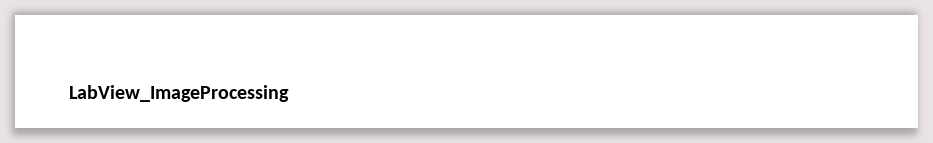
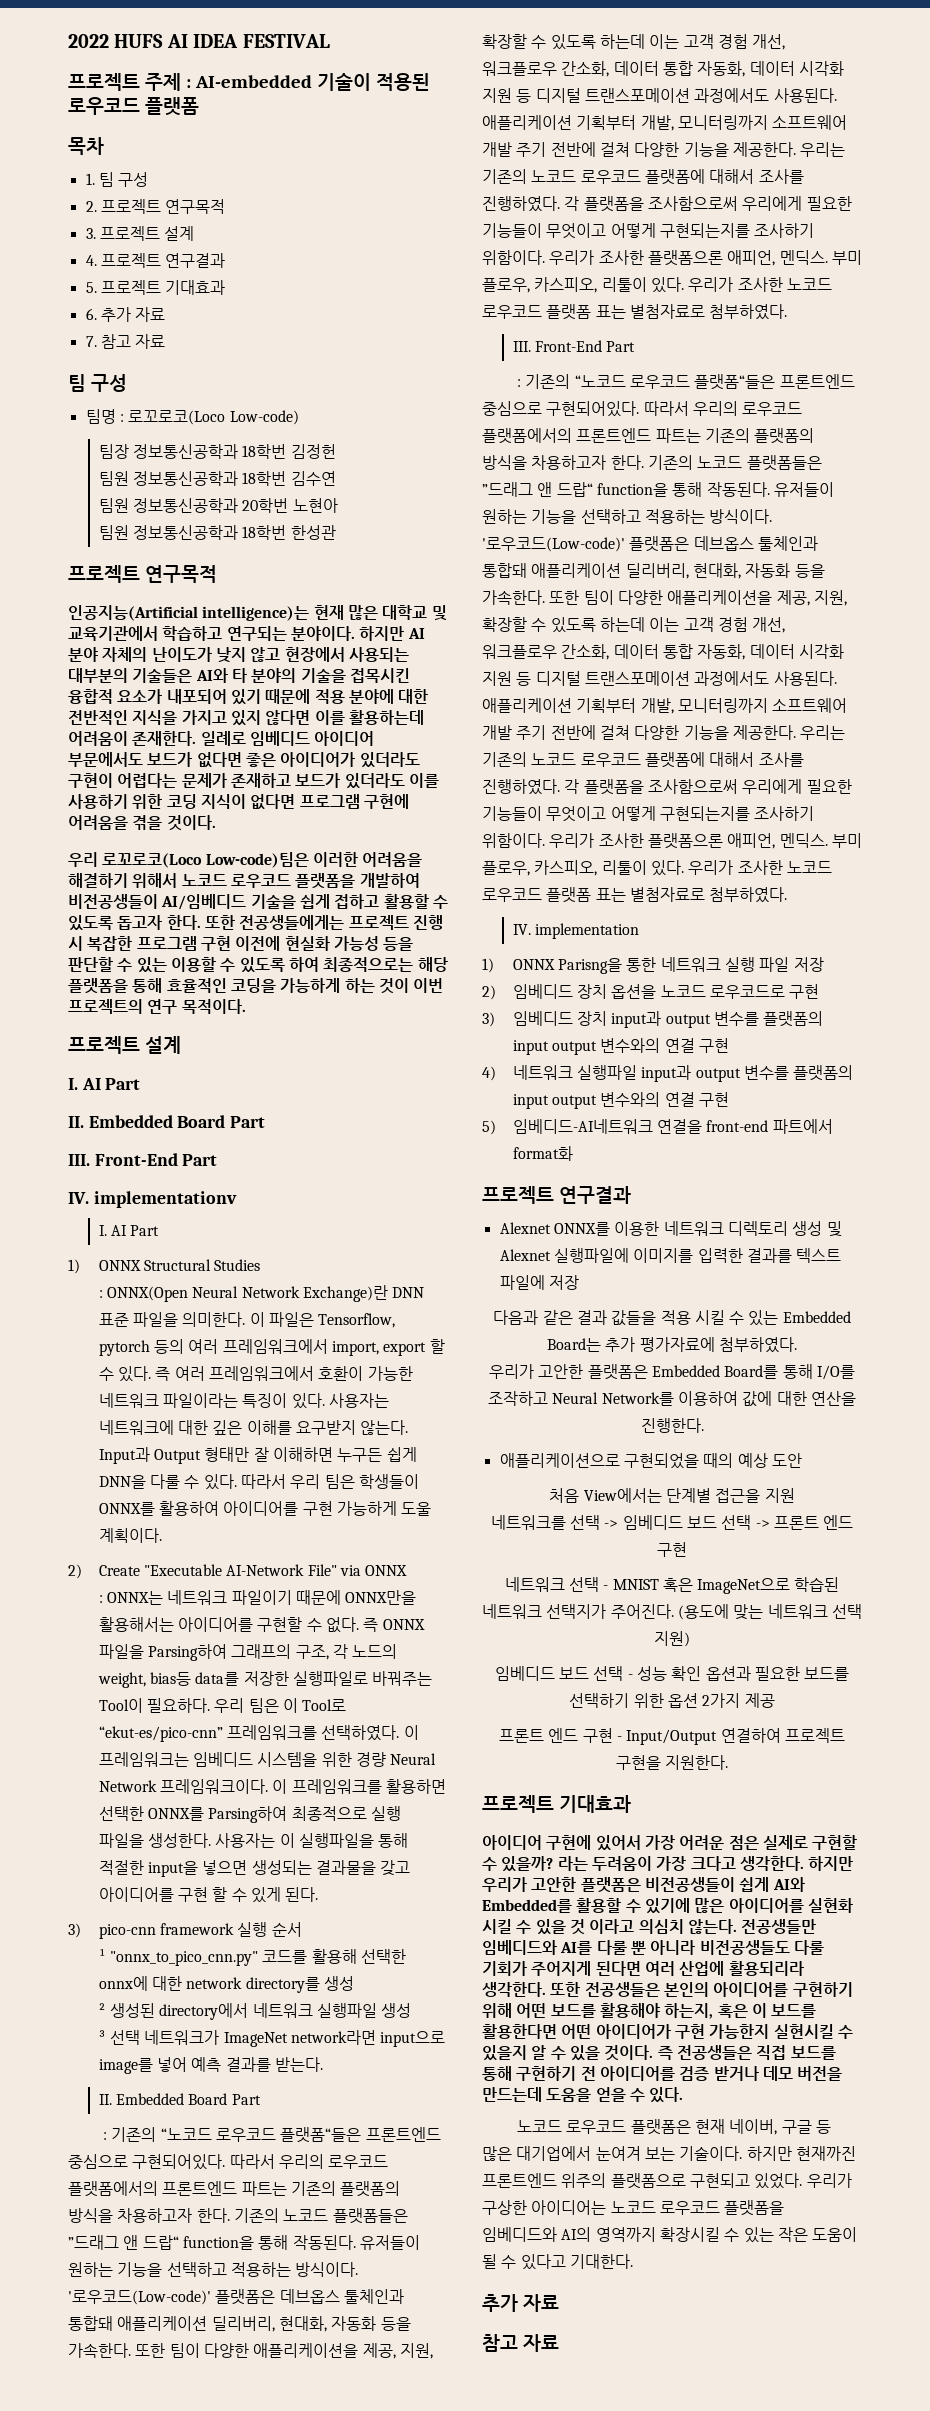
- LabView_ImageProcessing
+ 2022 HUFS AI IDEA FESTIVAL
+ 프로젝트 주제 : AI-embedded 기술이 적용된 로우코드 플랫폼
+ 목차
+ 1. 팀 구성
+ 2. 프로젝트 연구목적
+ 3. 프로젝트 설계
+ 4. 프로젝트 연구결과
+ 5. 프로젝트 기대효과
+ 6. 추가 자료
+ 7. 참고 자료
+ 팀 구성
+ 팀명 : 로꼬로코(Loco Low-code)
+ 팀장 정보통신공학과 18학번 김정헌
+ 팀원 정보통신공학과 18학번 김수연
+ 팀원 정보통신공학과 20학번 노현아
+ 팀원 정보통신공학과 18학번 한성관
+ 프로젝트 연구목적
+ 인공지능(Artificial intelligence)는 현재 많은 대학교 및 교육기관에서 학습하고 연구되는 분야이다. 하지만 AI 분야 자체의 난이도가 낮지 않고 현장에서 사용되는 대부분의 기술들은 AI와 타 분야의 기술을 접목시킨 융합적 요소가 내포되어 있기 때문에 적용 분야에 대한 전반적인 지식을 가지고 있지 않다면 이를 활용하는데 어려움이 존재한다. 일례로 임베디드 아이디어 부문에서도 보드가 없다면 좋은 아이디어가 있더라도 구현이 어렵다는 문제가 존재하고 보드가 있더라도 이를 사용하기 위한 코딩 지식이 없다면 프로그램 구현에 어려움을 겪을 것이다.
+ 우리 로꼬로코(Loco Low-code)팀은 이러한 어려움을 해결하기 위해서 노코드 로우코드 플랫폼을 개발하여 비전공생들이 AI/임베디드 기술을 쉽게 접하고 활용할 수 있도록 돕고자 한다. 또한 전공생들에게는 프로젝트 진행 시 복잡한 프로그램 구현 이전에 현실화 가능성 등을 판단할 수 있는 이용할 수 있도록 하여 최종적으로는 해당 플랫폼을 통해 효율적인 코딩을 가능하게 하는 것이 이번 프로젝트의 연구 목적이다.
+ 프로젝트 설계
+ I. AI Part
+ II. Embedded Board Part
+ III. Front-End Part
+ IV. implementationv
+ I. AI Part
+ 1) ONNX Structural Studies
+ : ONNX(Open Neural Network Exchange)란 DNN 표준 파일을 의미한다. 이 파일은 Tensorflow, pytorch 등의 여러 프레임워크에서 import, export 할 수 있다. 즉 여러 프레임워크에서 호환이 가능한 네트워크 파일이라는 특징이 있다. 사용자는 네트워크에 대한 깊은 이해를 요구받지 않는다. Input과 Output 형태만 잘 이해하면 누구든 쉽게 DNN을 다룰 수 있다. 따라서 우리 팀은 학생들이 ONNX를 활용하여 아이디어를 구현 가능하게 도울 계획이다.
+ 2) Create "Executable AI-Network File" via ONNX
+ : ONNX는 네트워크 파일이기 때문에 ONNX만을 활용해서는 아이디어를 구현할 수 없다. 즉 ONNX 파일을 Parsing하여 그래프의 구조, 각 노드의 weight, bias등 data를 저장한 실행파일로 바꿔주는 Tool이 필요하다. 우리 팀은 이 Tool로 “ekut-es/pico-cnn” 프레임워크를 선택하였다. 이 프레임워크는 임베디드 시스템을 위한 경량 Neural Network 프레임워크이다. 이 프레임워크를 활용하면 선택한 ONNX를 Parsing하여 최종적으로 실행 파일을 생성한다. 사용자는 이 실행파일을 통해 적절한 input을 넣으면 생성되는 결과물을 갖고 아이디어를 구현 할 수 있게 된다.
+ 3) pico-cnn framework 실행 순서
+ ¹ "onnx_to_pico_cnn.py" 코드를 활용해 선택한 onnx에 대한 network directory를 생성
+ ² 생성된 directory에서 네트워크 실행파일 생성
+ ³ 선택 네트워크가 ImageNet network라면 input으로 image를 넣어 예측 결과를 받는다.
+ II. Embedded Board Part
+ : 기존의 “노코드 로우코드 플랫폼“들은 프론트엔드 중심으로 구현되어있다. 따라서 우리의 로우코드 플랫폼에서의 프론트엔드 파트는 기존의 플랫폼의 방식을 차용하고자 한다. 기존의 노코드 플랫폼들은 ”드래그 앤 드랍“ function을 통해 작동된다. 유저들이 원하는 기능을 선택하고 적용하는 방식이다. '로우코드(Low-code)' 플랫폼은 데브옵스 툴체인과 통합돼 애플리케이션 딜리버리, 현대화, 자동화 등을 가속한다. 또한 팀이 다양한 애플리케이션을 제공, 지원, 확장할 수 있도록 하는데 이는 고객 경험 개선, 워크플로우 간소화, 데이터 통합 자동화, 데이터 시각화 지원 등 디지털 트랜스포메이션 과정에서도 사용된다. 애플리케이션 기획부터 개발, 모니터링까지 소프트웨어 개발 주기 전반에 걸쳐 다양한 기능을 제공한다. 우리는 기존의 노코드 로우코드 플랫폼에 대해서 조사를 진행하였다. 각 플랫폼을 조사함으로써 우리에게 필요한 기능들이 무엇이고 어떻게 구현되는지를 조사하기 위함이다. 우리가 조사한 플랫폼으론 애피언, 멘딕스. 부미 플로우, 카스피오, 리툴이 있다. 우리가 조사한 노코드 로우코드 플랫폼 표는 별첨자료로 첨부하였다.
+ III. Front-End Part
+ : 기존의 “노코드 로우코드 플랫폼“들은 프론트엔드 중심으로 구현되어있다. 따라서 우리의 로우코드 플랫폼에서의 프론트엔드 파트는 기존의 플랫폼의 방식을 차용하고자 한다. 기존의 노코드 플랫폼들은 ”드래그 앤 드랍“ function을 통해 작동된다. 유저들이 원하는 기능을 선택하고 적용하는 방식이다. '로우코드(Low-code)' 플랫폼은 데브옵스 툴체인과 통합돼 애플리케이션 딜리버리, 현대화, 자동화 등을 가속한다. 또한 팀이 다양한 애플리케이션을 제공, 지원, 확장할 수 있도록 하는데 이는 고객 경험 개선, 워크플로우 간소화, 데이터 통합 자동화, 데이터 시각화 지원 등 디지털 트랜스포메이션 과정에서도 사용된다. 애플리케이션 기획부터 개발, 모니터링까지 소프트웨어 개발 주기 전반에 걸쳐 다양한 기능을 제공한다. 우리는 기존의 노코드 로우코드 플랫폼에 대해서 조사를 진행하였다. 각 플랫폼을 조사함으로써 우리에게 필요한 기능들이 무엇이고 어떻게 구현되는지를 조사하기 위함이다. 우리가 조사한 플랫폼으론 애피언, 멘딕스. 부미 플로우, 카스피오, 리툴이 있다. 우리가 조사한 노코드 로우코드 플랫폼 표는 별첨자료로 첨부하였다.
+ IV. implementation
+ 1) ONNX Parisng을 통한 네트워크 실행 파일 저장
+ 2) 임베디드 장치 옵션을 노코드 로우코드로 구현
+ 3) 임베디드 장치 input과 output 변수를 플랫폼의 input output 변수와의 연결 구현
+ 4) 네트워크 실행파일 input과 output 변수를 플랫폼의 input output 변수와의 연결 구현
+ 5) 임베디드-AI네트워크 연결을 front-end 파트에서 format화
+ 프로젝트 연구결과
+ Alexnet ONNX를 이용한 네트워크 디렉토리 생성 및 Alexnet 실행파일에 이미지를 입력한 결과를 텍스트 파일에 저장
+ 다음과 같은 결과 값들을 적용 시킬 수 있는 Embedded Board는 추가 평가자료에 첨부하였다.
+ 우리가 고안한 플랫폼은 Embedded Board를 통해 I/O를 조작하고 Neural Network를 이용하여 값에 대한 연산을 진행한다.
+ 애플리케이션으로 구현되었을 때의 예상 도안
+ 처음 View에서는 단계별 접근을 지원
+ 네트워크를 선택 -> 임베디드 보드 선택 -> 프론트 엔드 구현
+ 네트워크 선택 - MNIST 혹은 ImageNet으로 학습된 네트워크 선택지가 주어진다. (용도에 맞는 네트워크 선택 지원)
+ 임베디드 보드 선택 - 성능 확인 옵션과 필요한 보드를 선택하기 위한 옵션 2가지 제공
+ 프론트 엔드 구현 - Input/Output 연결하여 프로젝트 구현을 지원한다.
+ 프로젝트 기대효과
+ 아이디어 구현에 있어서 가장 어려운 점은 실제로 구현할 수 있을까? 라는 두려움이 가장 크다고 생각한다. 하지만 우리가 고안한 플랫폼은 비전공생들이 쉽게 AI와 Embedded를 활용할 수 있기에 많은 아이디어를 실현화 시킬 수 있을 것 이라고 의심치 않는다. 전공생들만 임베디드와 AI를 다룰 뿐 아니라 비전공생들도 다룰 기회가 주어지게 된다면 여러 산업에 활용되리라 생각한다. 또한 전공생들은 본인의 아이디어를 구현하기 위해 어떤 보드를 활용해야 하는지, 혹은 이 보드를 활용한다면 어떤 아이디어가 구현 가능한지 실현시킬 수 있을지 알 수 있을 것이다. 즉 전공생들은 직접 보드를 통해 구현하기 전 아이디어를 검증 받거나 데모 버전을 만드는데 도움을 얻을 수 있다.
+ 노코드 로우코드 플랫폼은 현재 네이버, 구글 등 많은 대기업에서 눈여겨 보는 기술이다. 하지만 현재까진 프론트엔드 위주의 플랫폼으로 구현되고 있었다. 우리가 구상한 아이디어는 노코드 로우코드 플랫폼을 임베디드와 AI의 영역까지 확장시킬 수 있는 작은 도움이 될 수 있다고 기대한다.
+ 추가 자료
+ 참고 자료

